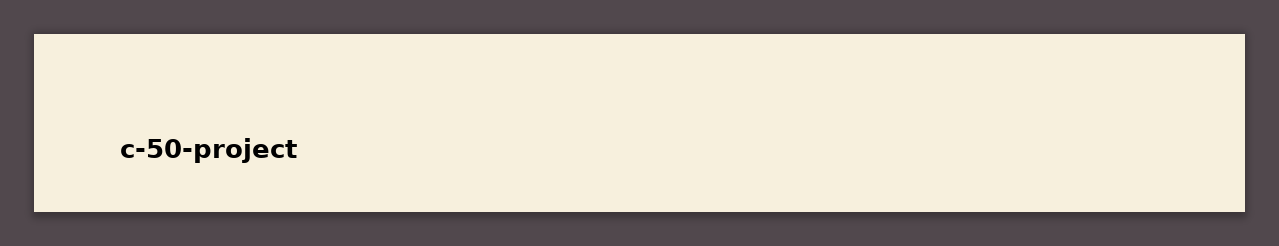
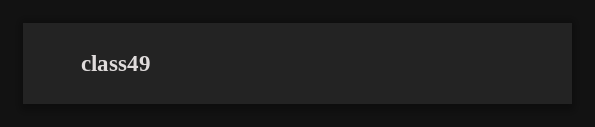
- c-50-project
+ class49

